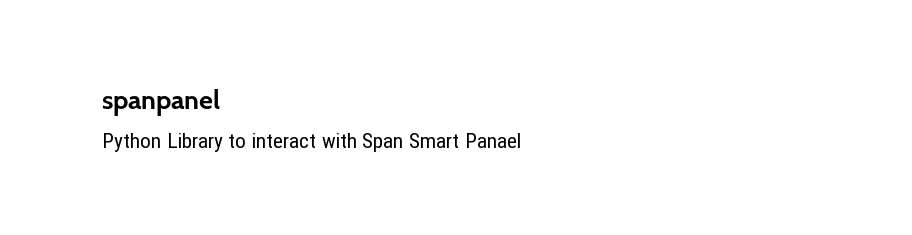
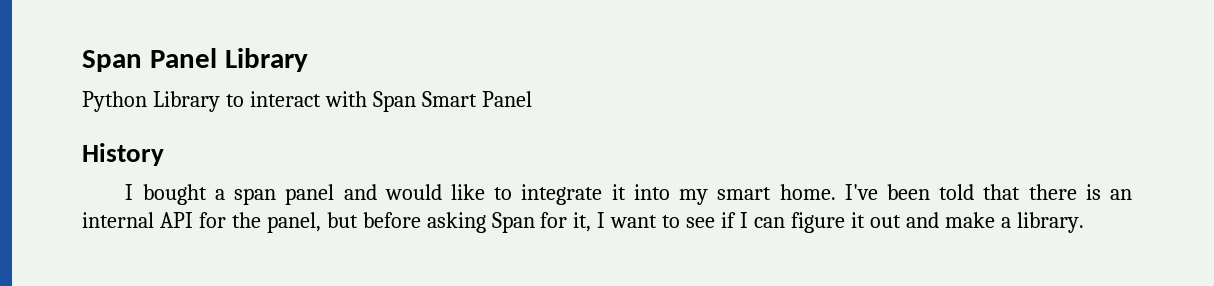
- spanpanel
+ Span Panel Library
- Python Library to interact with Span Smart Panael
+ Python Library to interact with Span Smart Panel
+ History
+ I bought a span panel and would like to integrate it into my smart home. I've been told that there is an internal API for the panel, but before asking Span for it, I want to see if I can figure it out and make a library.

